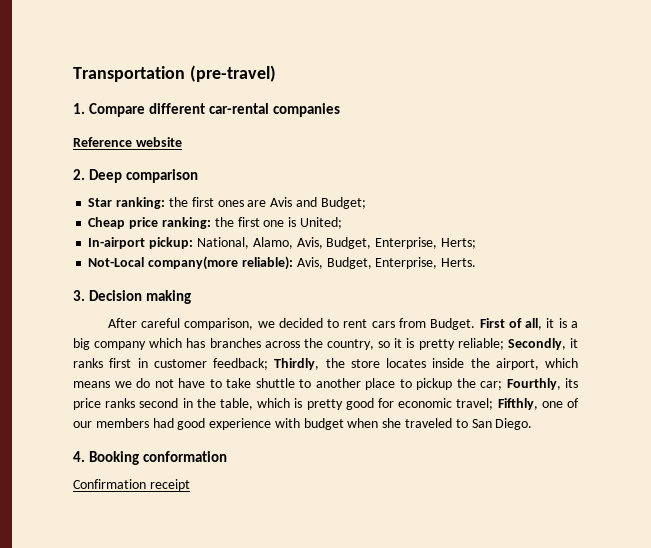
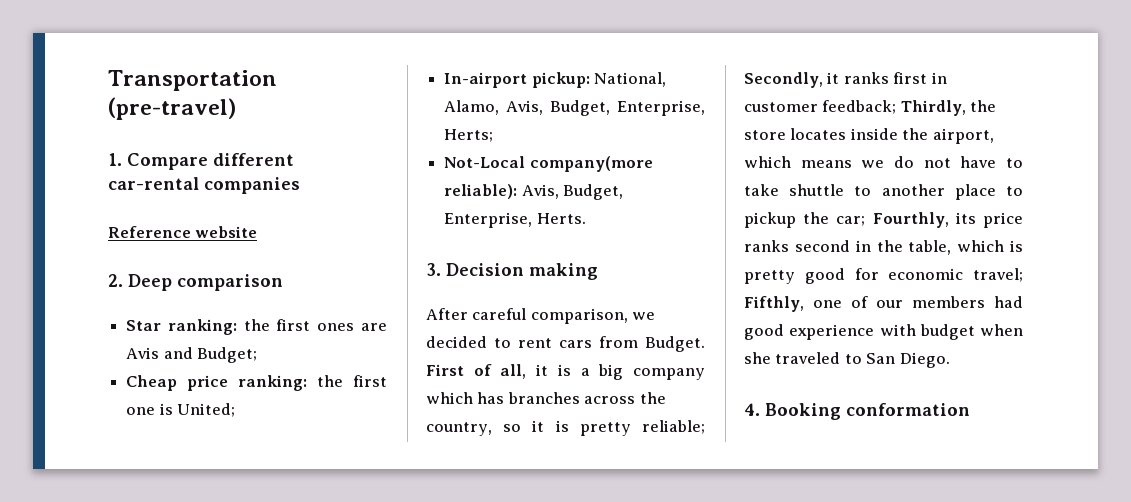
- Confirmation receipt

